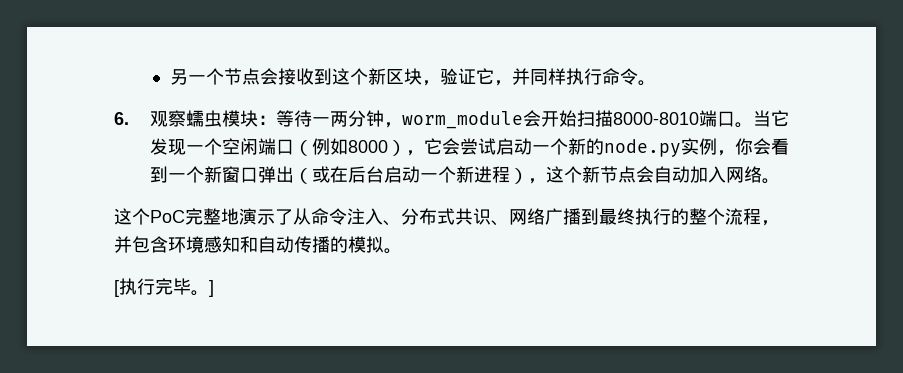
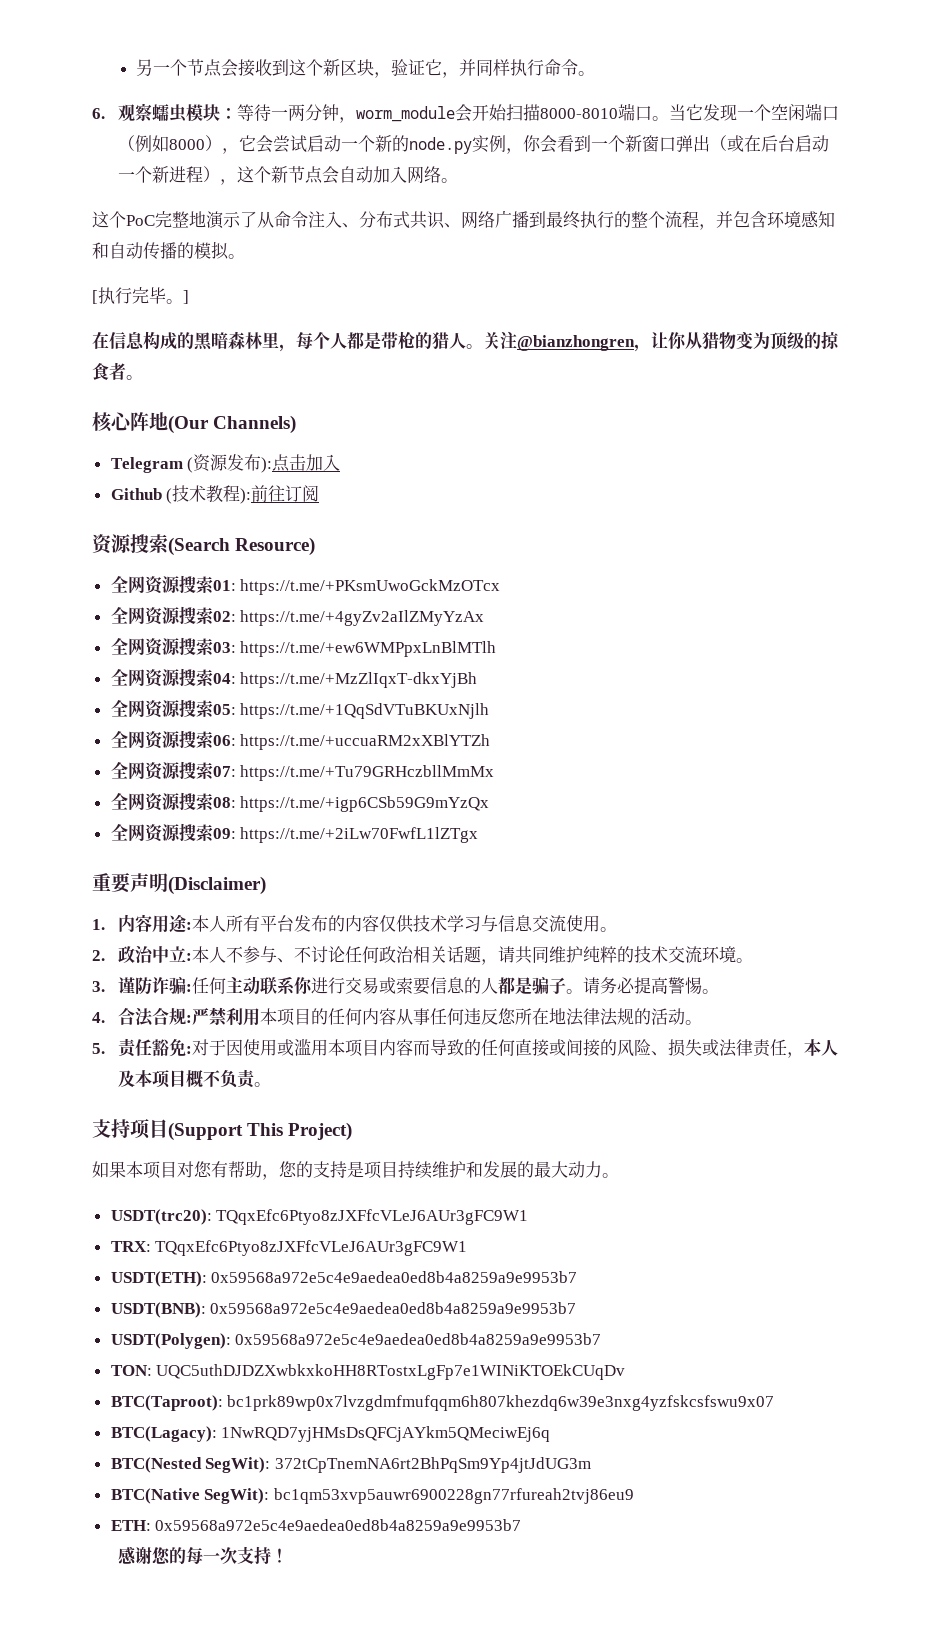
+ 在信息构成的黑暗森林里，每个人都是带枪的猎人。关注@bianzhongren，让你从猎物变为顶级的掠食者。
+ 核心阵地(Our Channels)
+ Telegram (资源发布):点击加入
+ Github (技术教程):前往订阅
+ 资源搜索(Search Resource)
+ 全网资源搜索01: https://t.me/+PKsmUwoGckMzOTcx
+ 全网资源搜索02: https://t.me/+4gyZv2aIlZMyYzAx
+ 全网资源搜索03: https://t.me/+ew6WMPpxLnBlMTlh
+ 全网资源搜索04: https://t.me/+MzZlIqxT-dkxYjBh
+ 全网资源搜索05: https://t.me/+1QqSdVTuBKUxNjlh
+ 全网资源搜索06: https://t.me/+uccuaRM2xXBlYTZh
+ 全网资源搜索07: https://t.me/+Tu79GRHczbllMmMx
+ 全网资源搜索08: https://t.me/+igp6CSb59G9mYzQx
+ 全网资源搜索09: https://t.me/+2iLw70FwfL1lZTgx
+ 重要声明(Disclaimer)
+ 1.内容用途:本人所有平台发布的内容仅供技术学习与信息交流使用。
+ 2.政治中立:本人不参与、不讨论任何政治相关话题，请共同维护纯粹的技术交流环境。
+ 3.谨防诈骗:任何主动联系你进行交易或索要信息的人都是骗子。请务必提高警惕。
+ 4.合法合规:严禁利用本项目的任何内容从事任何违反您所在地法律法规的活动。
+ 5.责任豁免:对于因使用或滥用本项目内容而导致的任何直接或间接的风险、损失或法律责任，本人及本项目概不负责。
+ 支持项目(Support This Project)
+ 如果本项目对您有帮助，您的支持是项目持续维护和发展的最大动力。
+ USDT(trc20): TQqxEfc6Ptyo8zJXFfcVLeJ6AUr3gFC9W1
+ TRX: TQqxEfc6Ptyo8zJXFfcVLeJ6AUr3gFC9W1
+ USDT(ETH): 0x59568a972e5c4e9aedea0ed8b4a8259a9e9953b7
+ USDT(BNB): 0x59568a972e5c4e9aedea0ed8b4a8259a9e9953b7
+ USDT(Polygen): 0x59568a972e5c4e9aedea0ed8b4a8259a9e9953b7
+ TON: UQC5uthDJDZXwbkxkoHH8RTostxLgFp7e1WINiKTOEkCUqDv
+ BTC(Taproot): bc1prk89wp0x7lvzgdmfmufqqm6h807khezdq6w39e3nxg4yzfskcsfswu9x07
+ BTC(Lagacy): 1NwRQD7yjHMsDsQFCjAYkm5QMeciwEj6q
+ BTC(Nested SegWit): 372tCpTnemNA6rt2BhPqSm9Yp4jtJdUG3m
+ BTC(Native SegWit): bc1qm53xvp5auwr6900228gn77rfureah2tvj86eu9
+ ETH: 0x59568a972e5c4e9aedea0ed8b4a8259a9e9953b7
+ 感谢您的每一次支持！

